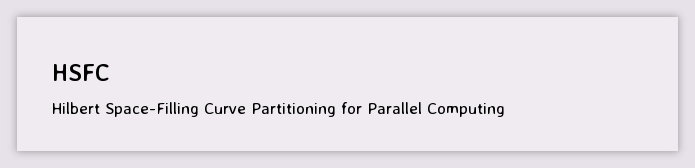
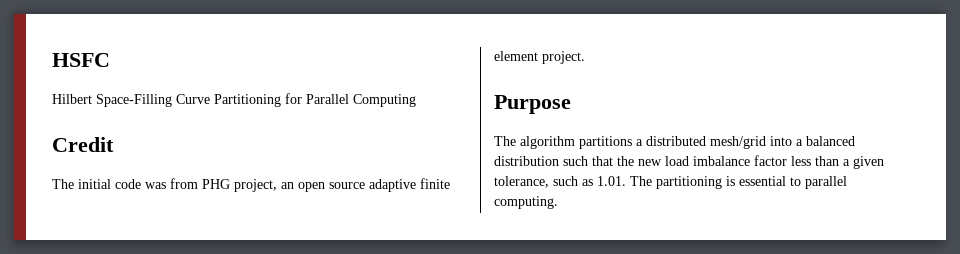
+ Credit
+ The initial code was from PHG project, an open source adaptive finite element project.
+ Purpose
+ The algorithm partitions a distributed mesh/grid into a balanced distribution such that the new load imbalance factor less than a given tolerance, such as 1.01. The partitioning is essential to parallel computing.

